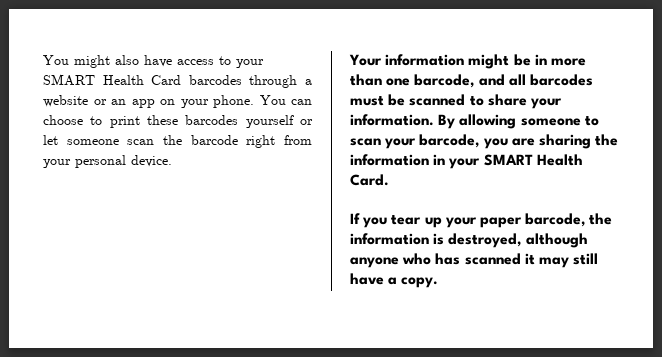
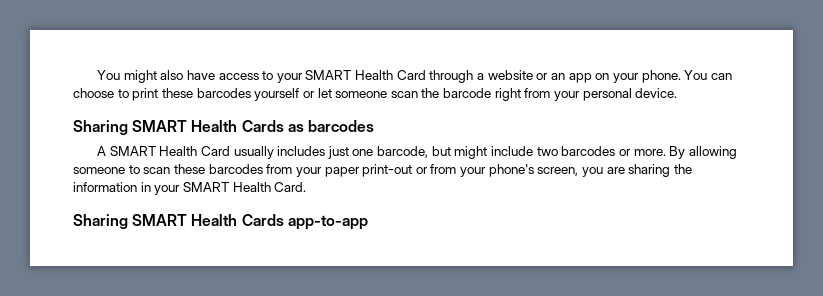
- You might also have access to your SMART Health Card barcodes through a website or an app on your phone.
+ You might also have access to your SMART Health Card through a website or an app on your phone.
- Your information might be in more than one barcode, and all barcodes must be scanned to share your information.
+ Sharing SMART Health Cards as barcodes
+ A SMART Health Card usually includes just one barcode, but might include two barcodes or more.
- By allowing someone to scan your barcode, you are sharing the information in your SMART Health Card.
+ By allowing someone to scan these barcodes from your paper print-out or from your phone's screen, you are sharing the information in your SMART Health Card.
- If you tear up your paper barcode, the information is destroyed, although anyone who has scanned it may still have a copy.
+ Sharing SMART Health Cards app-to-app

